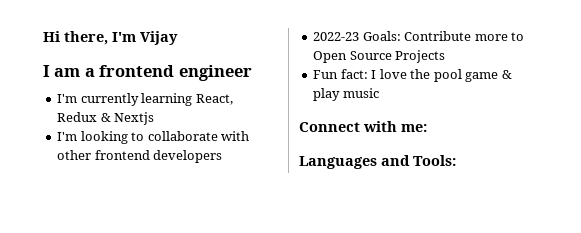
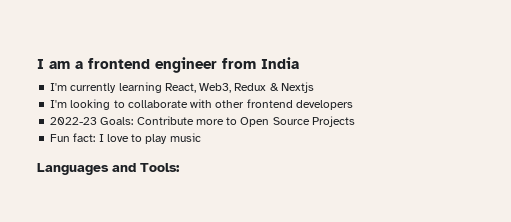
- Hi there, I'm Vijay
- I am a frontend engineer
+ I am a frontend engineer from India
- I'm currently learning React, Redux & Nextjs
+ I'm currently learning React, Web3, Redux & Nextjs
- Fun fact: I love the pool game & play music
+ Fun fact: I love to play music
- Connect with me:

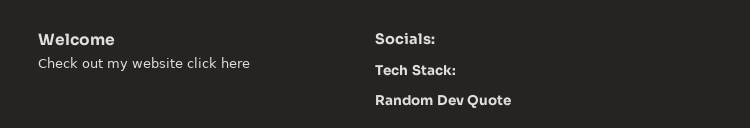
- I am a frontend engineer from India
- I'm currently learning React, Web3, Redux & Nextjs
- I'm looking to collaborate with other frontend developers
- 2022-23 Goals: Contribute more to Open Source Projects
- Fun fact: I love to play music
- Languages and Tools:
+ Welcome
+ Check out my website click here
+ Socials:
+ Tech Stack:
+ Random Dev Quote

